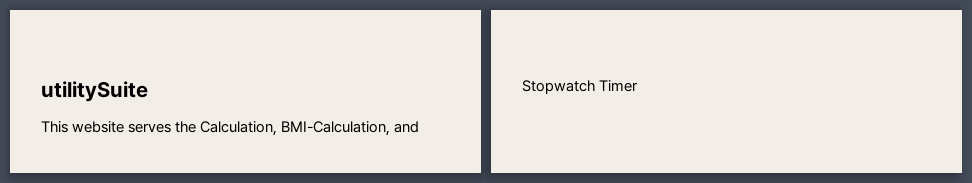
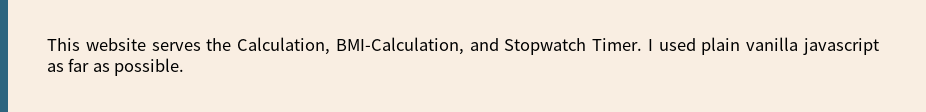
- utilitySuite
- This website serves the Calculation, BMI-Calculation, and Stopwatch Timer
+ This website serves the Calculation, BMI-Calculation, and Stopwatch Timer. I used plain vanilla javascript as far as possible.

